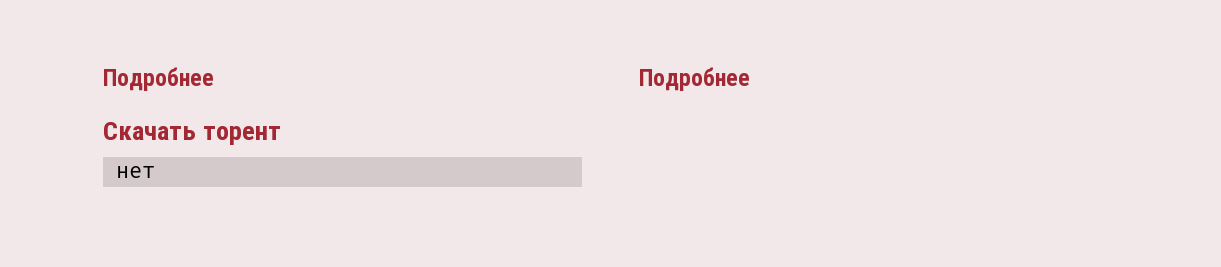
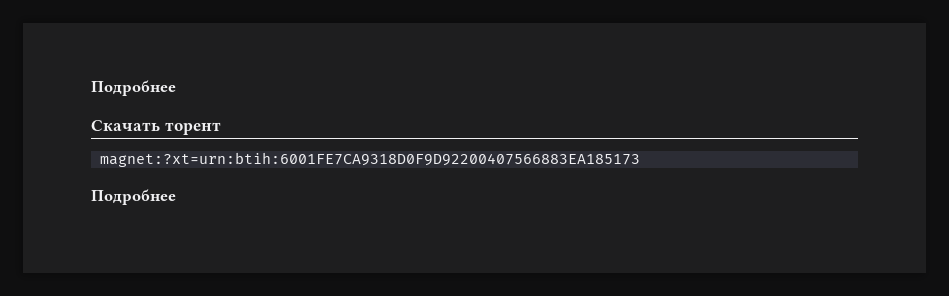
- нет
+ magnet:?xt=urn:btih:6001FE7CA9318D0F9D92200407566883EA185173

